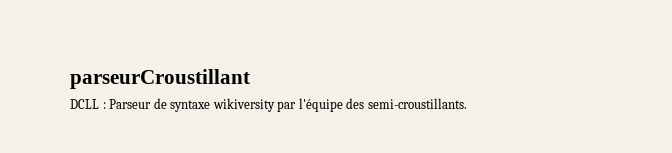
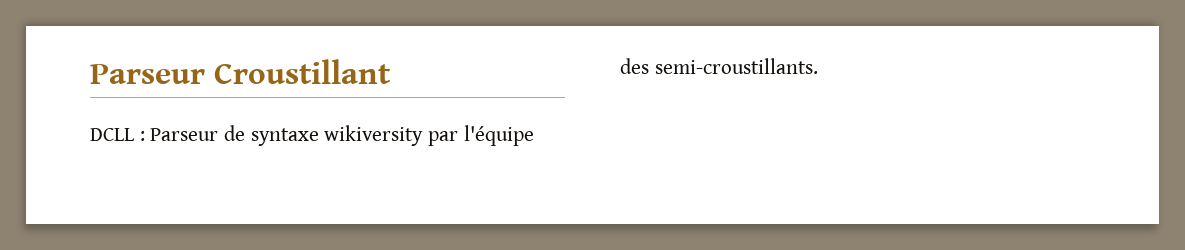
- parseurCroustillant
+ Parseur Croustillant

